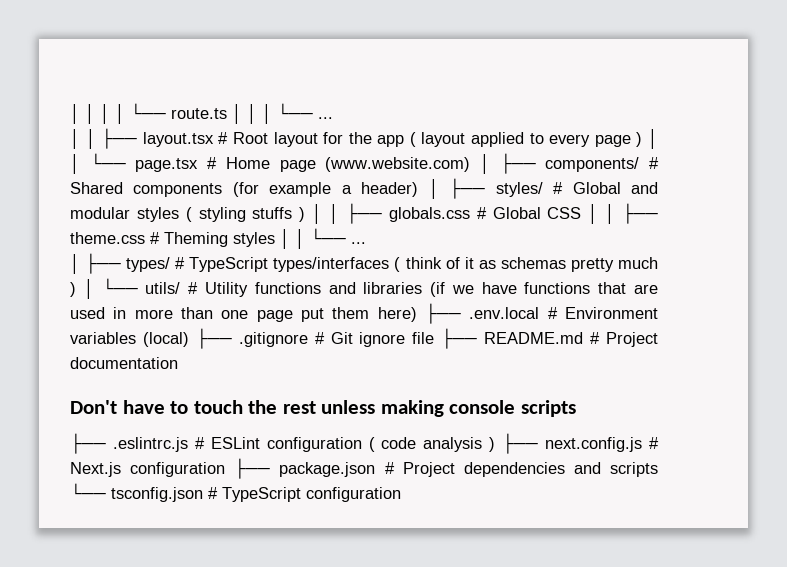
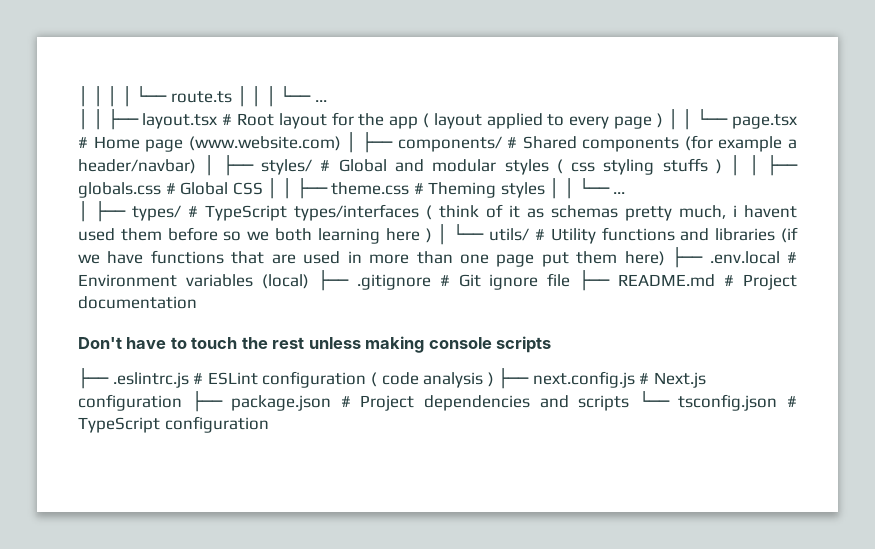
- │ │ ├── layout.tsx # Root layout for the app ( layout applied to every page ) │ │ └── page.tsx # Home page (www.website.com) │ ├── components/ # Shared components (for example a header) │ ├── styles/ # Global and modular styles ( styling stuffs ) │ │ ├── globals.css # Global CSS │ │ ├── theme.css # Theming styles │ │ └── ...
+ │ │ ├── layout.tsx # Root layout for the app ( layout applied to every page ) │ │ └── page.tsx # Home page (www.website.com) │ ├── components/ # Shared components (for example a header/navbar) │ ├── styles/ # Global and modular styles ( css styling stuffs ) │ │ ├── globals.css # Global CSS │ │ ├── theme.css # Theming styles │ │ └── ...
- │ ├── types/ # TypeScript types/interfaces ( think of it as schemas pretty much ) │ └── utils/ # Utility functions and libraries (if we have functions that are used in more than one page put them here) ├── .env.local # Environment variables (local) ├── .gitignore # Git ignore file ├── README.md # Project documentation
+ │ ├── types/ # TypeScript types/interfaces ( think of it as schemas pretty much, i havent used them before so we both learning here ) │ └── utils/ # Utility functions and libraries (if we have functions that are used in more than one page put them here) ├── .env.local # Environment variables (local) ├── .gitignore # Git ignore file ├── README.md # Project documentation

